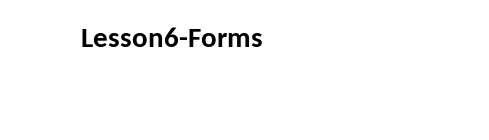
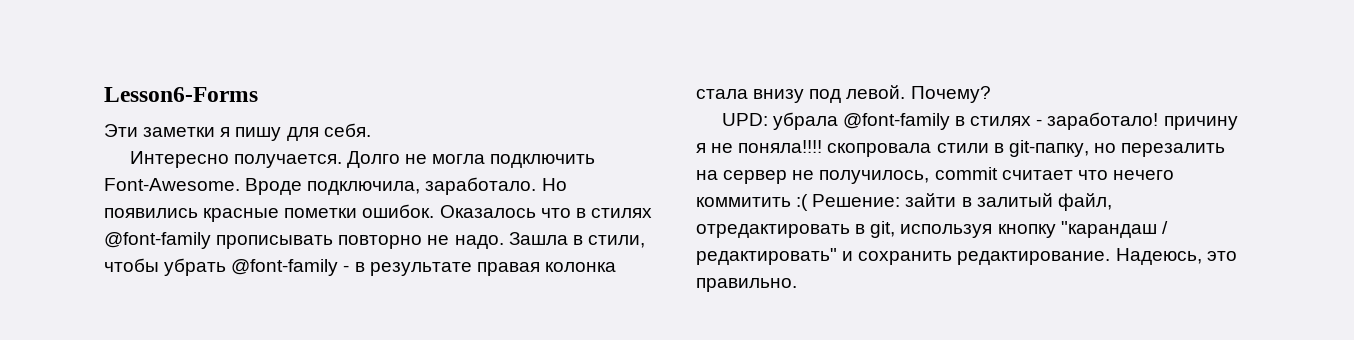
+ Эти заметки я пишу для себя.
+ Интересно получается. Долго не могла подключить Font-Awesome. Вроде подключила, заработало. Но появились красные пометки ошибок. Оказалось что в стилях @font-family прописывать повторно не надо. Зашла в стили, чтобы убрать @font-family - в результате правая колонка стала внизу под левой. Почему?
+ UPD: убрала @font-family в стилях - заработало! причину я не поняла!!!! скопровала стили в git-папку, но перезалить на сервер не получилось, commit считает что нечего коммитить :( Решение: зайти в залитый файл, отредактировать в git, используя кнопку "карандаш / редактировать" и сохранить редактирование. Надеюсь, это правильно.

